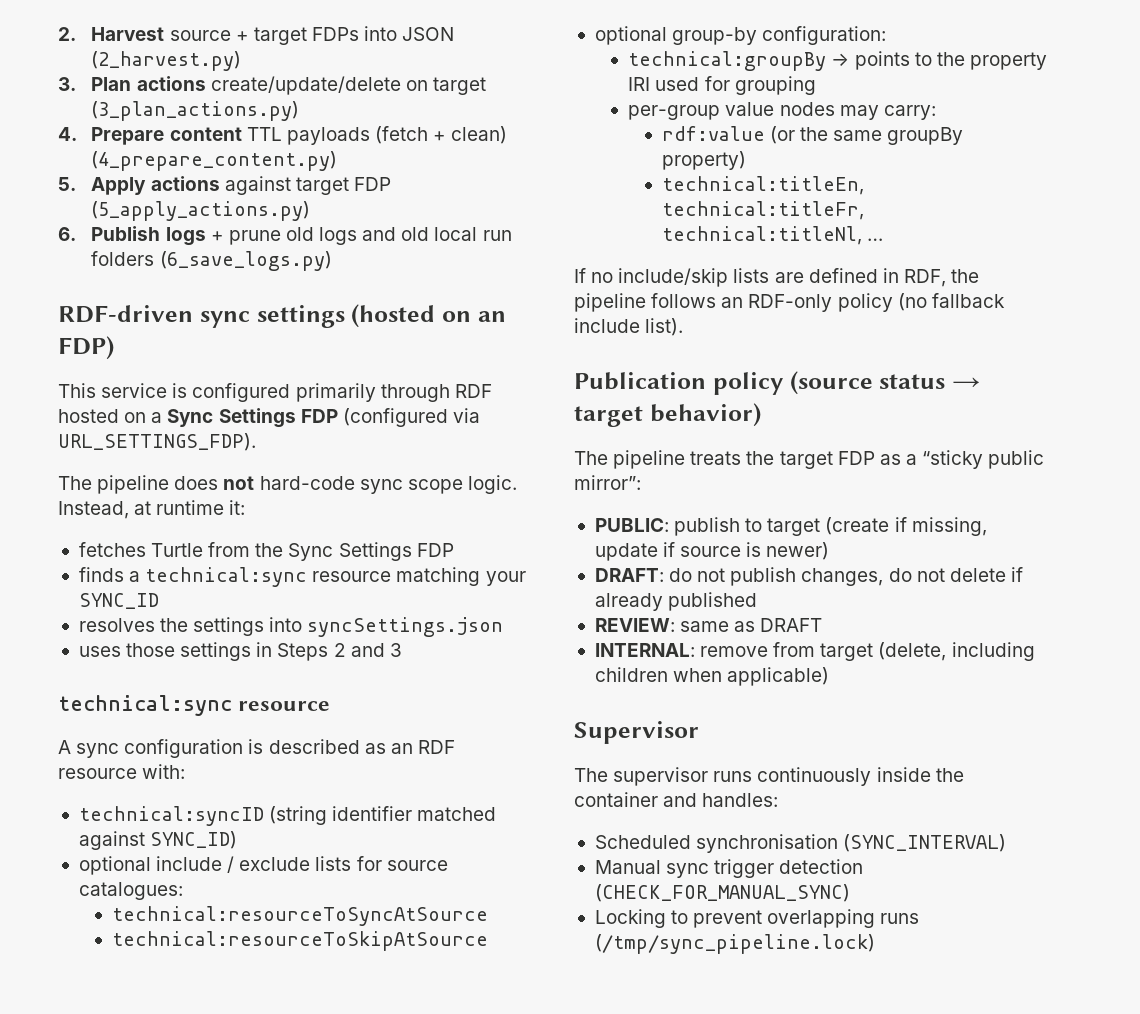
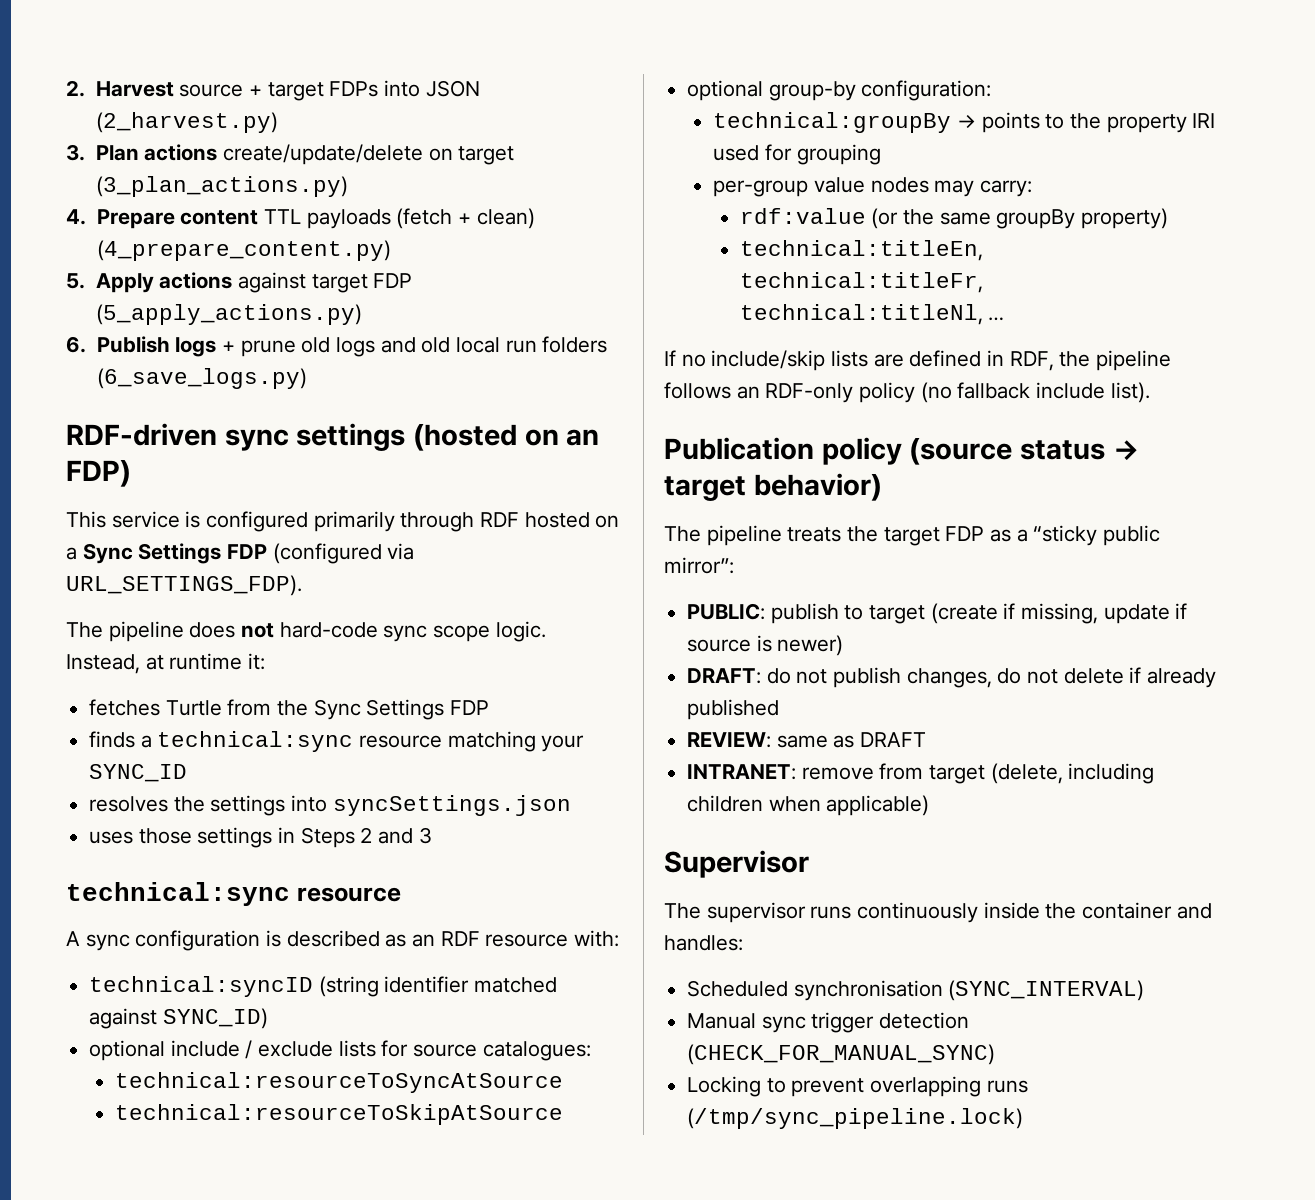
- INTERNAL: remove from target (delete, including children when applicable)
+ INTRANET: remove from target (delete, including children when applicable)

